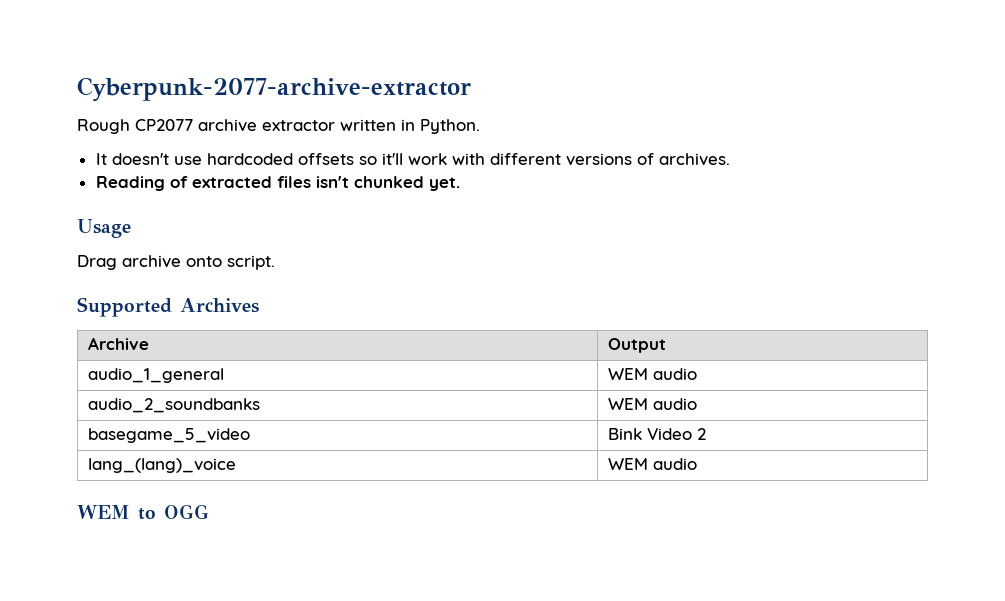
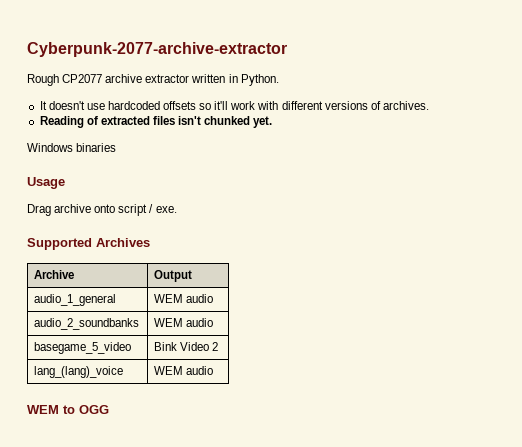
+ Windows binaries
- Drag archive onto script.
+ Drag archive onto script / exe.

